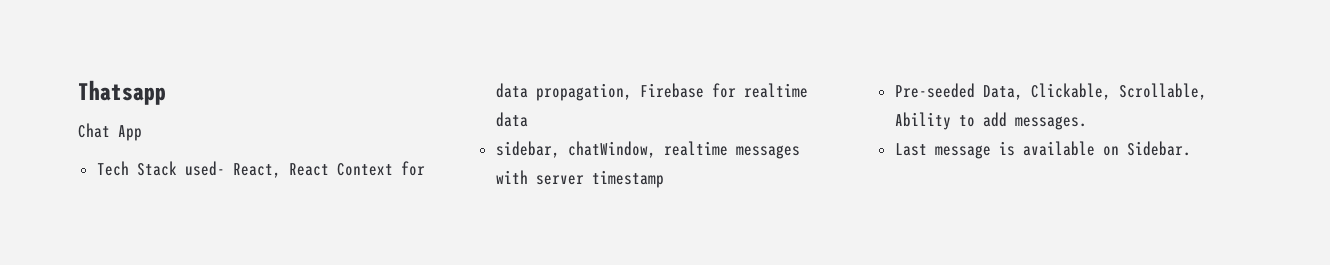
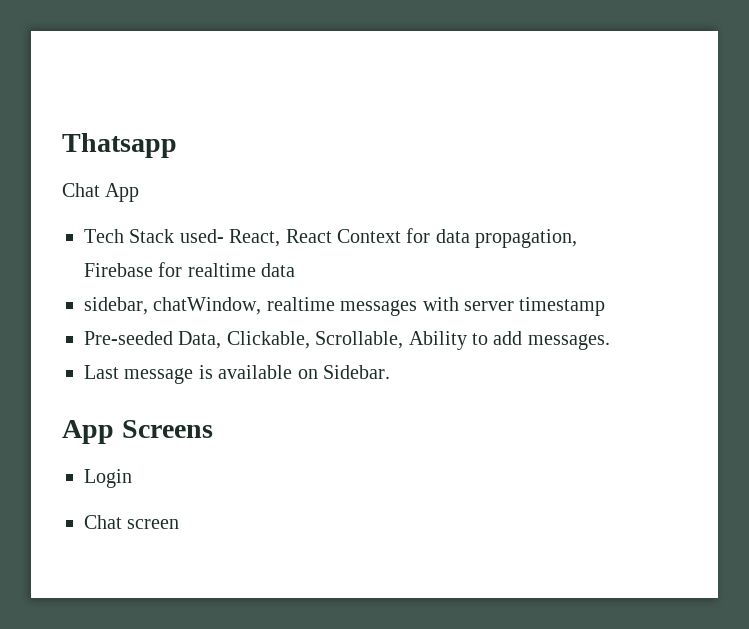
+ App Screens
+ Login
+ Chat screen

